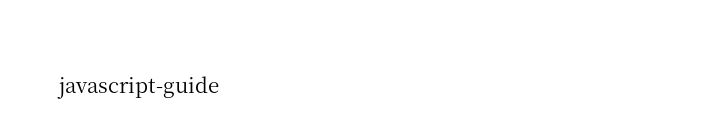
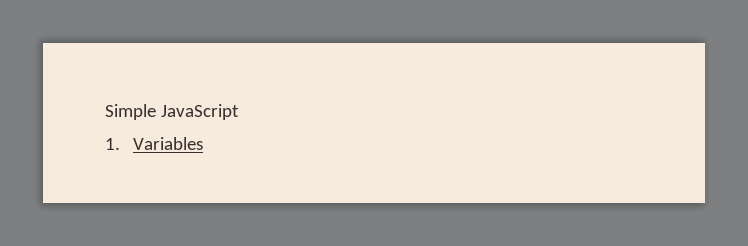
- javascript-guide
+ Simple JavaScript
+ 1. Variables

